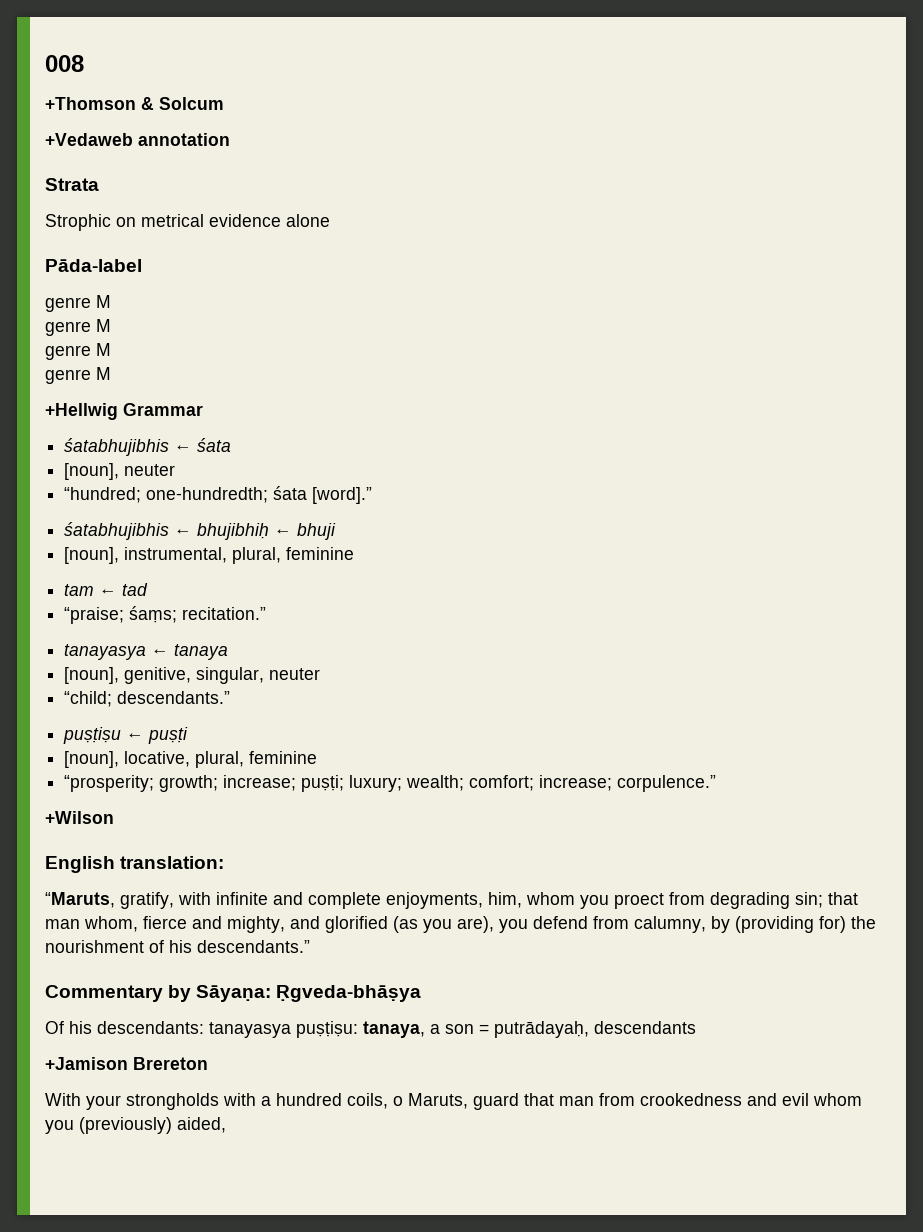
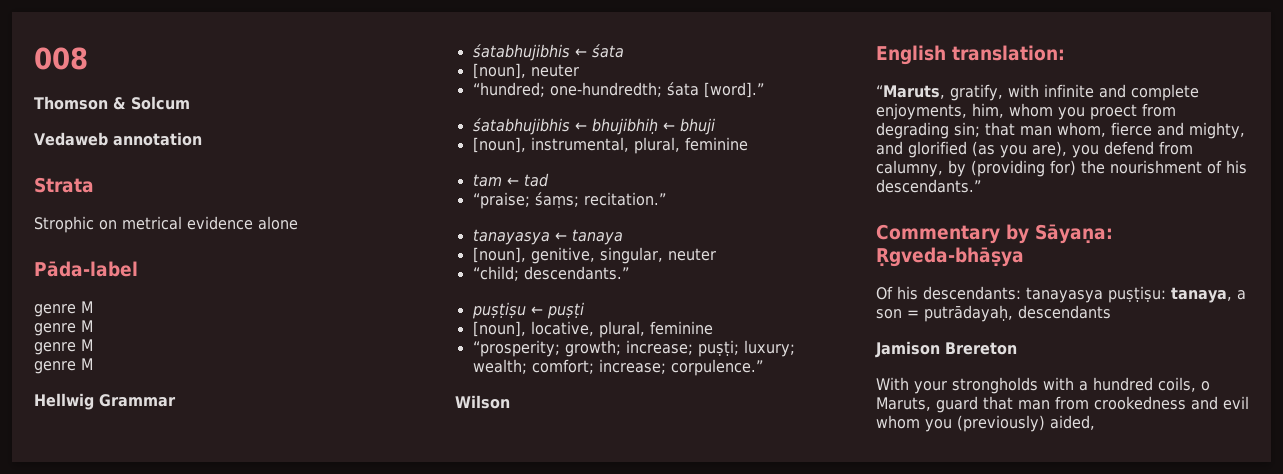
- +Thomson & Solcum
+ Thomson & Solcum
- +Vedaweb annotation
+ Vedaweb annotation
- +Hellwig Grammar
+ Hellwig Grammar
- +Wilson
+ Wilson
- +Jamison Brereton
+ Jamison Brereton

